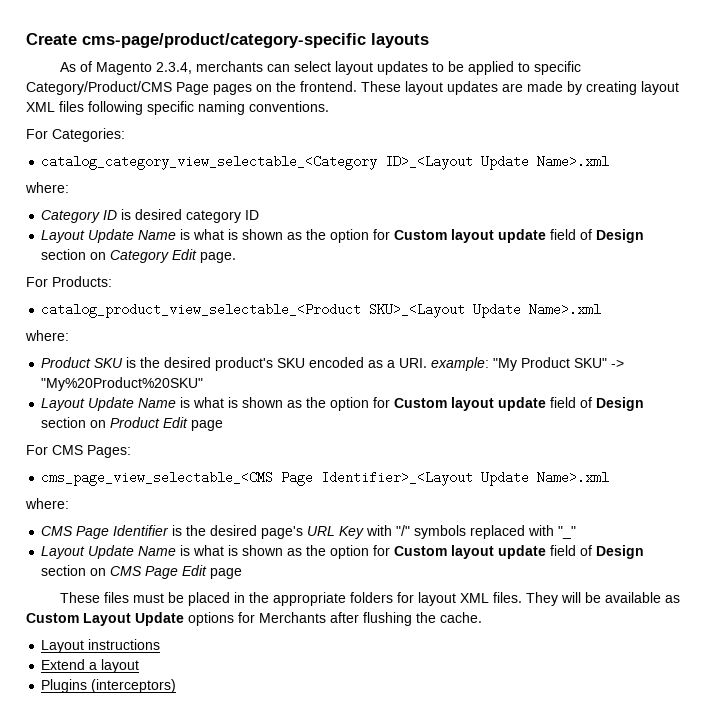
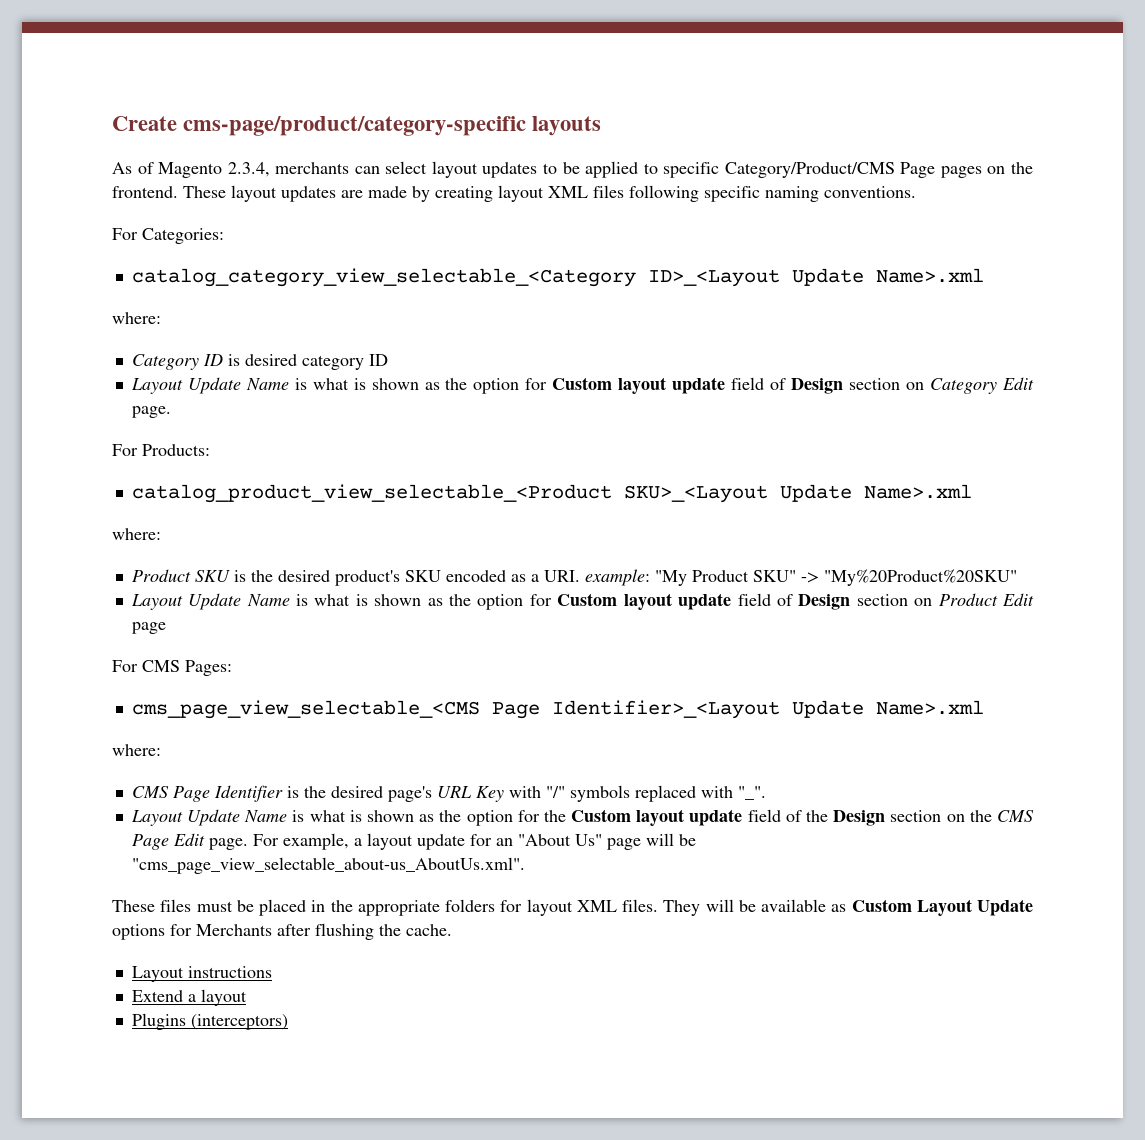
- CMS Page Identifier is the desired page's URL Key with "/" symbols replaced with "_"
+ CMS Page Identifier is the desired page's URL Key with "/" symbols replaced with "_".
- Layout Update Name is what is shown as the option for Custom layout update field of Design section on CMS Page Edit page
+ Layout Update Name is what is shown as the option for the Custom layout update field of the Design section on the CMS Page Edit page. For example, a layout update for an "About Us" page will be "cms_page_view_selectable_about-us_AboutUs.xml".

